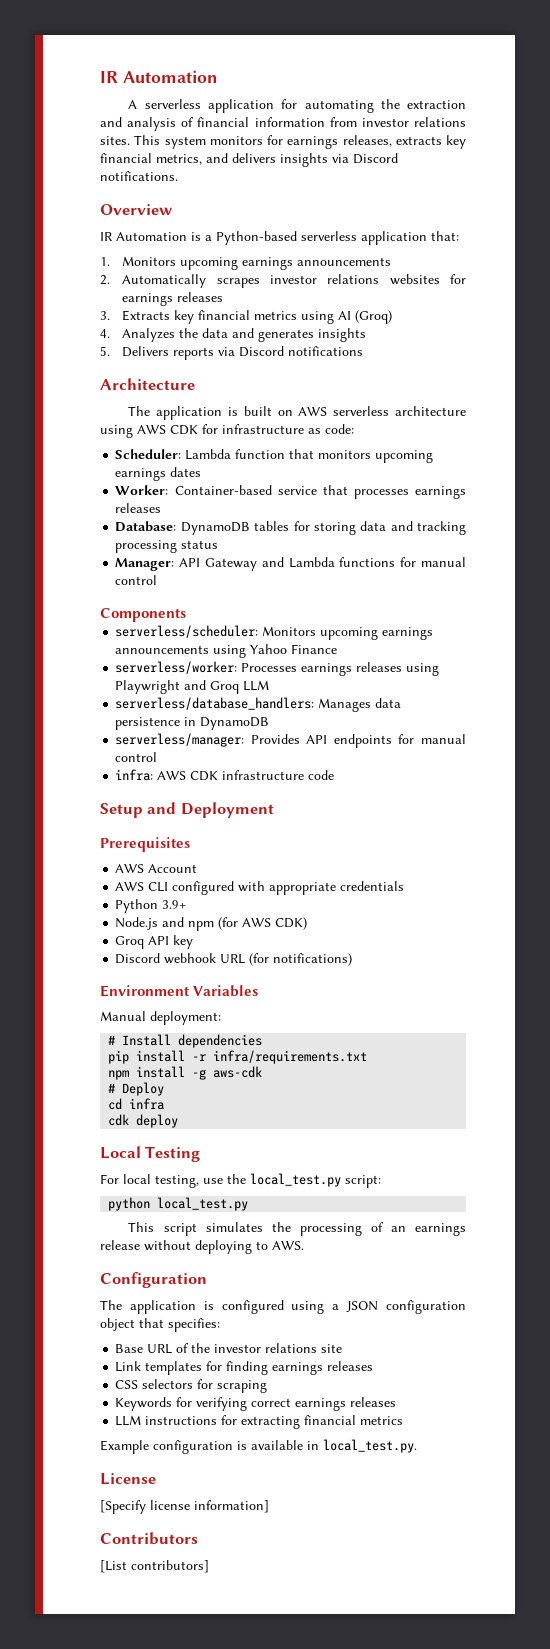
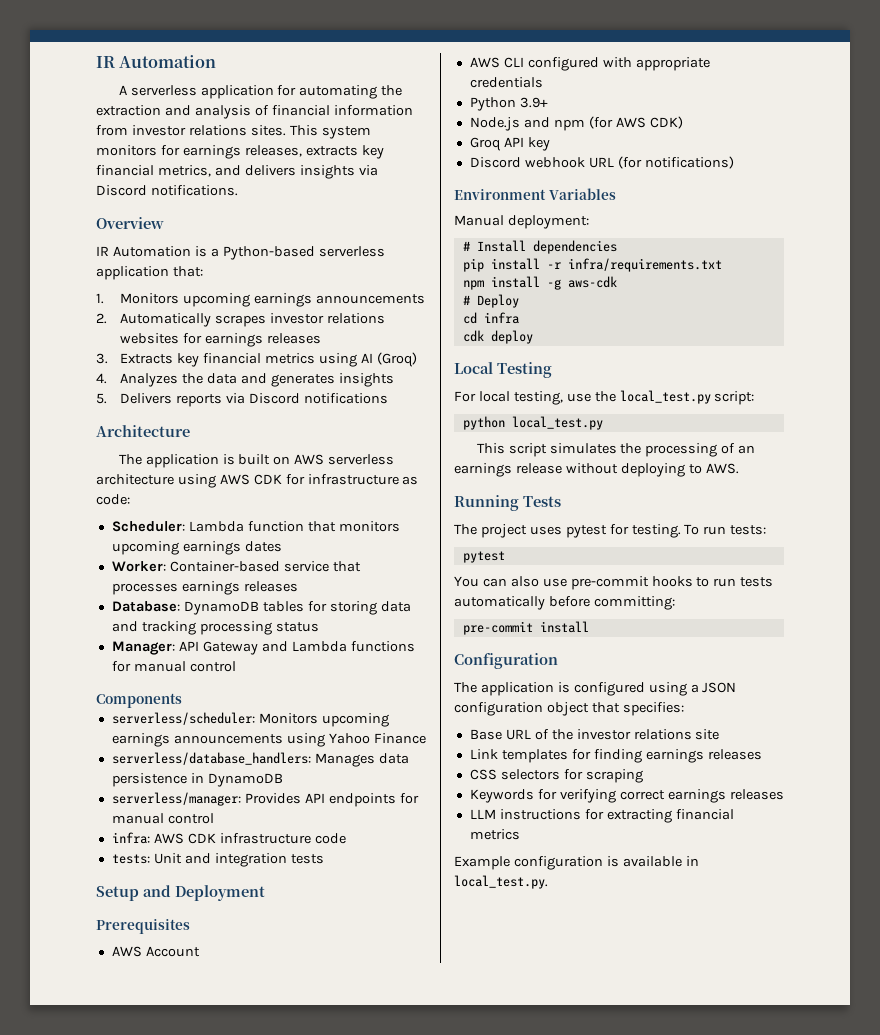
- serverless/worker: Processes earnings releases using Playwright and Groq LLM
+ tests: Unit and integration tests
+ Running Tests
+ The project uses pytest for testing. To run tests:
+ pytest
+ You can also use pre-commit hooks to run tests automatically before committing:
+ pre-commit install
- License
- [Specify license information]
- Contributors
- [List contributors]

